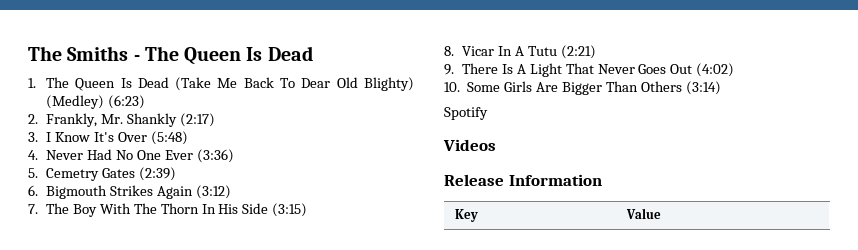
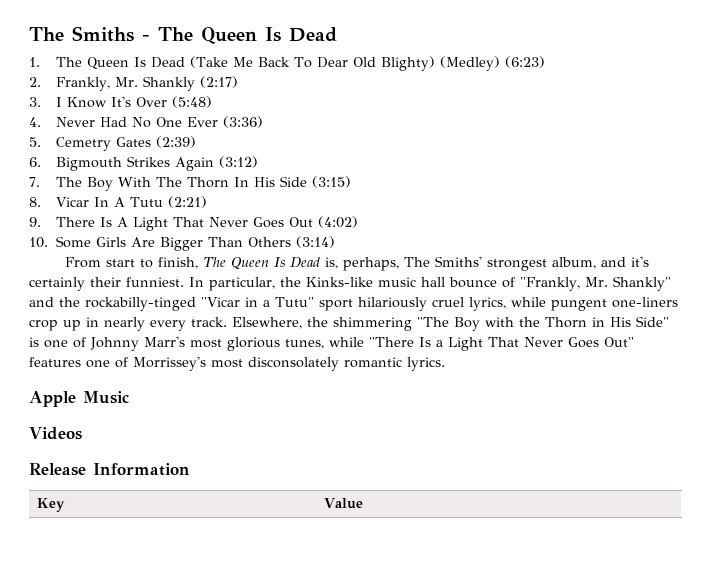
- Spotify
+ From start to finish, The Queen Is Dead is, perhaps, The Smiths' strongest album, and it's certainly their funniest. In particular, the Kinks-like music hall bounce of "Frankly, Mr. Shankly" and the rockabilly-tinged "Vicar in a Tutu" sport hilariously cruel lyrics, while pungent one-liners crop up in nearly every track. Elsewhere, the shimmering "The Boy with the Thorn in His Side" is one of Johnny Marr's most glorious tunes, while "There Is a Light That Never Goes Out" features one of Morrissey's most disconsolately romantic lyrics.
+ Apple Music

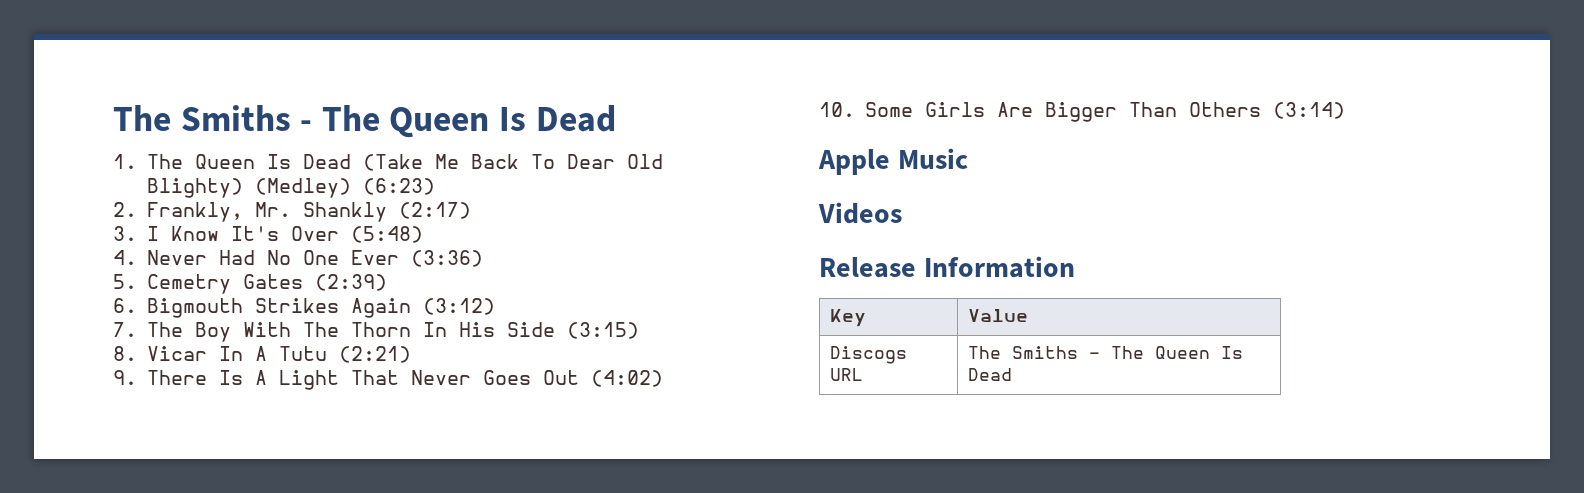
- From start to finish, The Queen Is Dead is, perhaps, The Smiths' strongest album, and it's certainly their funniest. In particular, the Kinks-like music hall bounce of "Frankly, Mr. Shankly" and the rockabilly-tinged "Vicar in a Tutu" sport hilariously cruel lyrics, while pungent one-liners crop up in nearly every track. Elsewhere, the shimmering "The Boy with the Thorn in His Side" is one of Johnny Marr's most glorious tunes, while "There Is a Light That Never Goes Out" features one of Morrissey's most disconsolately romantic lyrics.
+ Discogs URL | The Smiths - The Queen Is Dead

